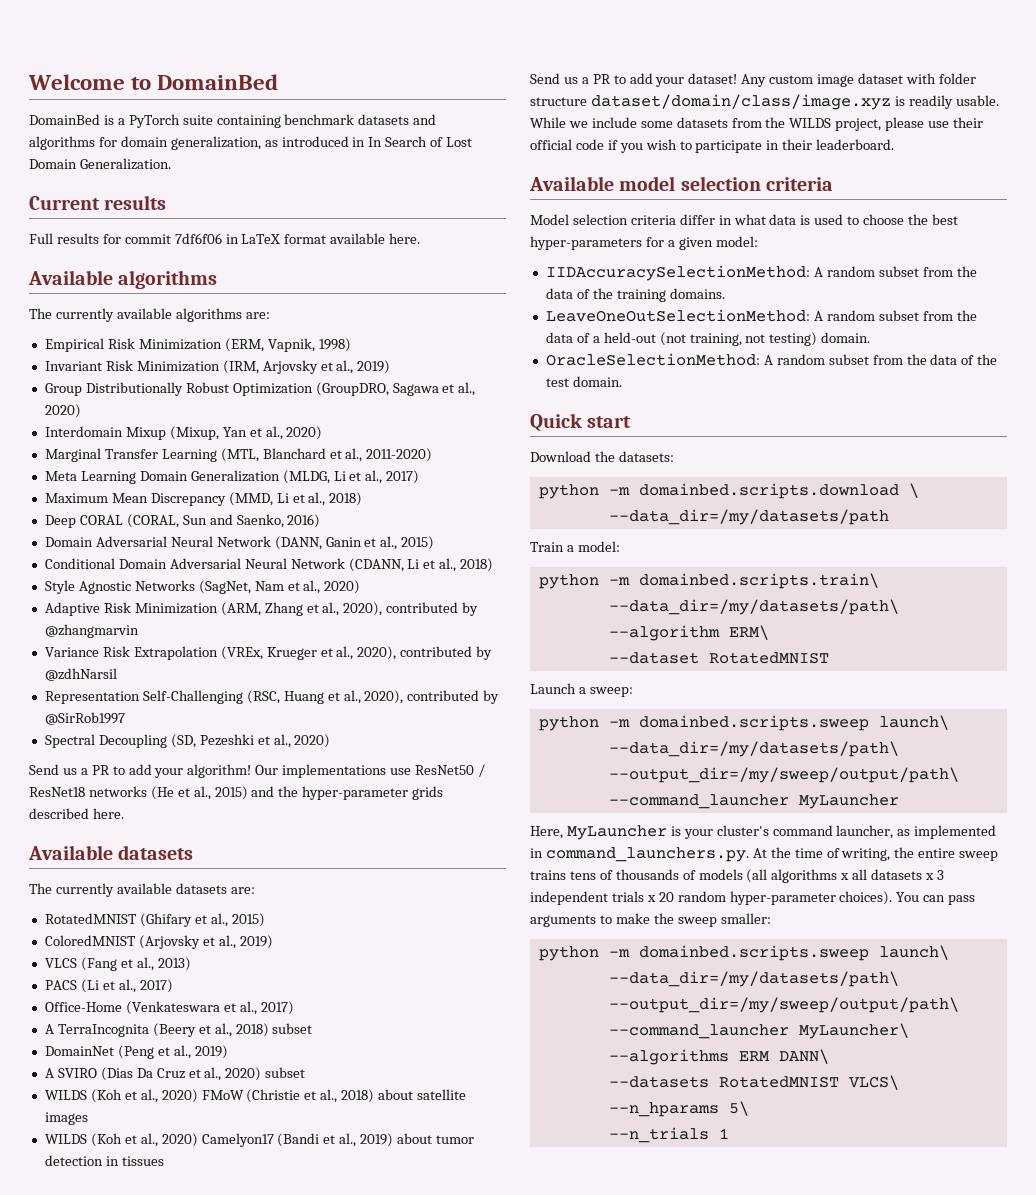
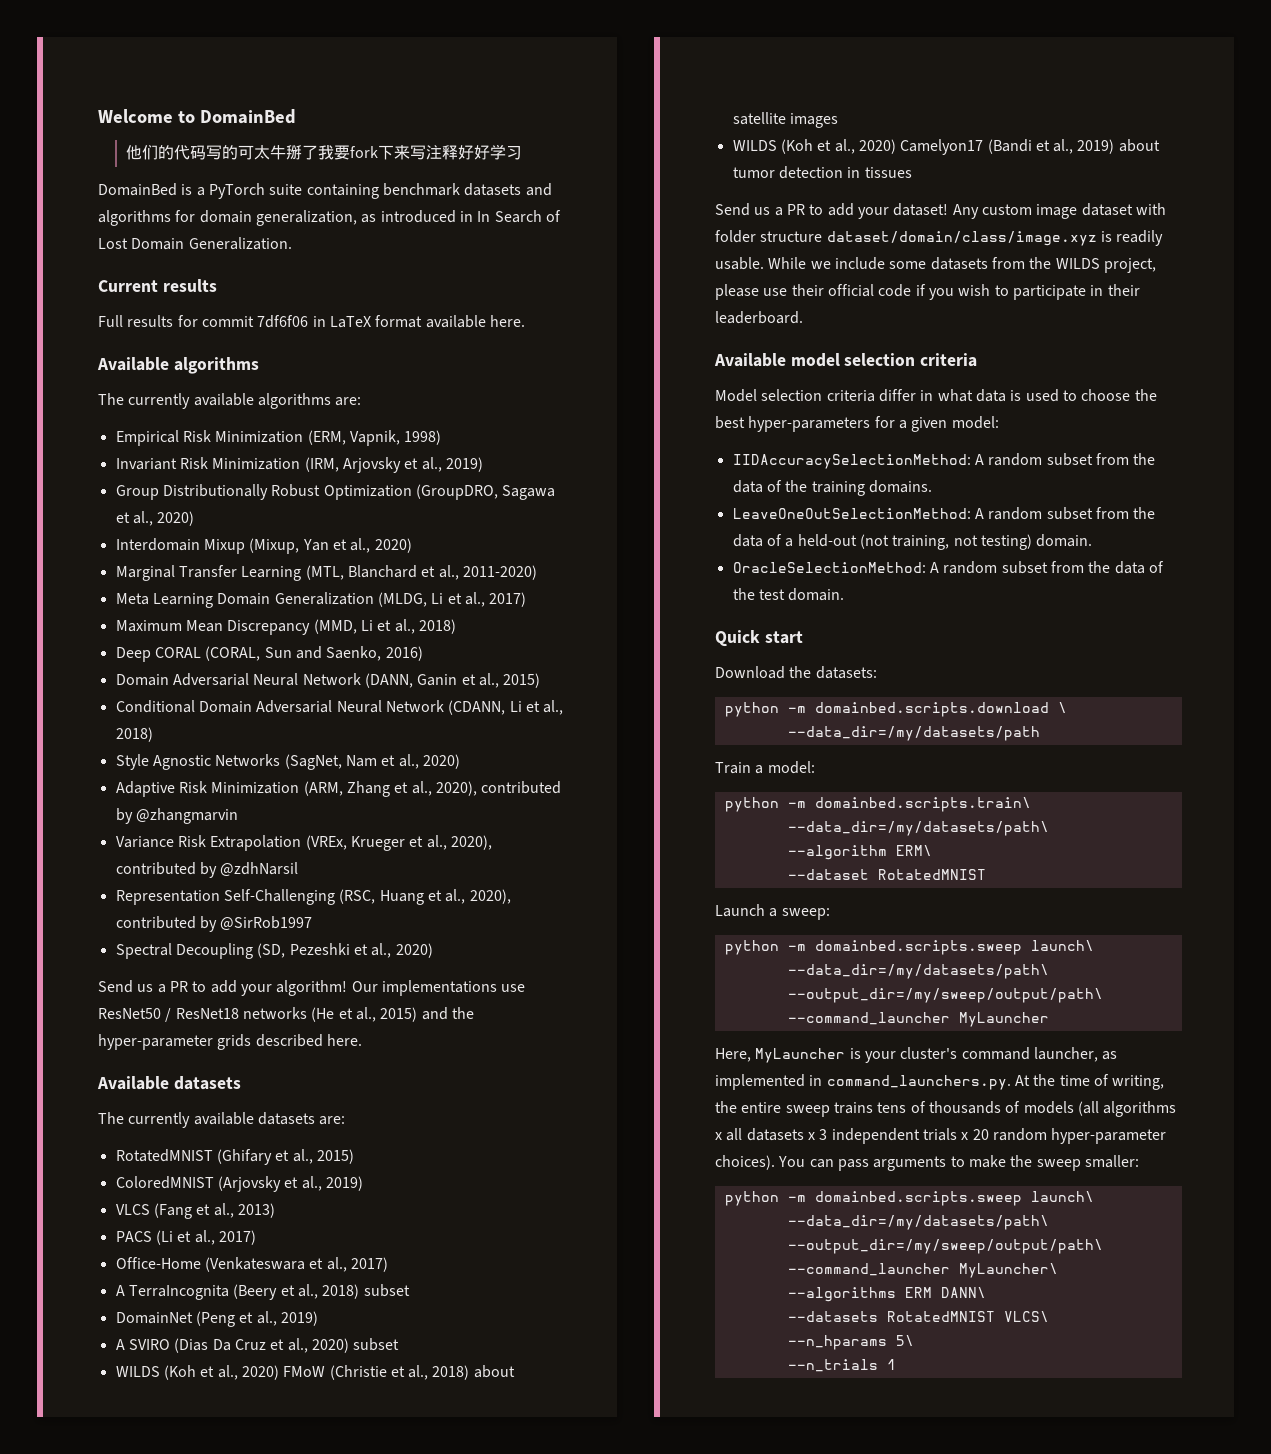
+ 他们的代码写的可太牛掰了我要fork下来写注释好好学习

